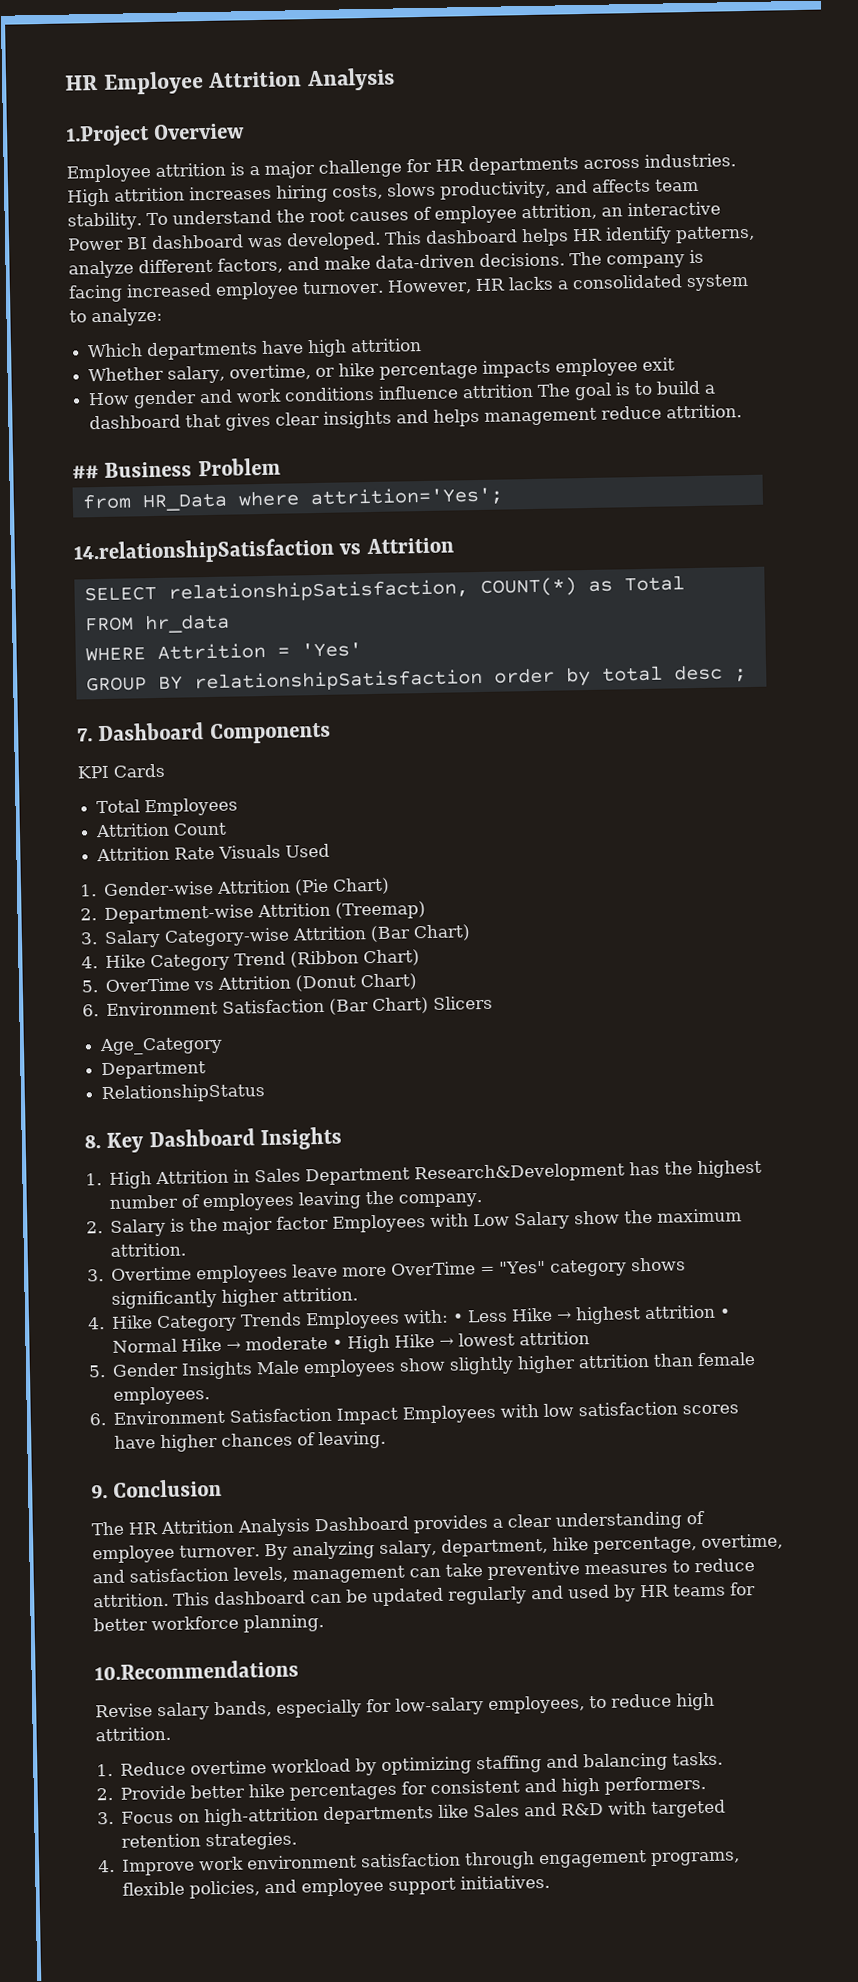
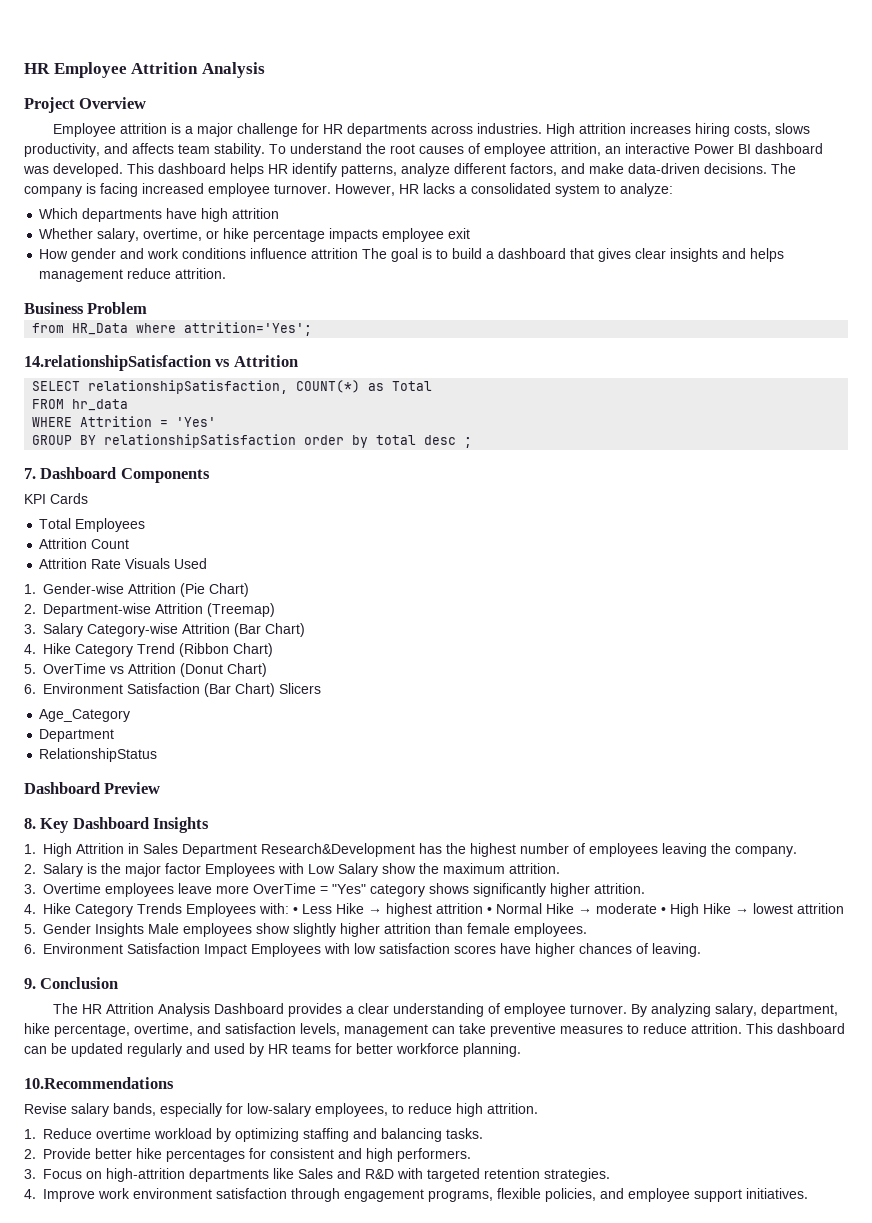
- 1.Project Overview
+ Project Overview
- ## Business Problem
+ Business Problem
+ Dashboard Preview

